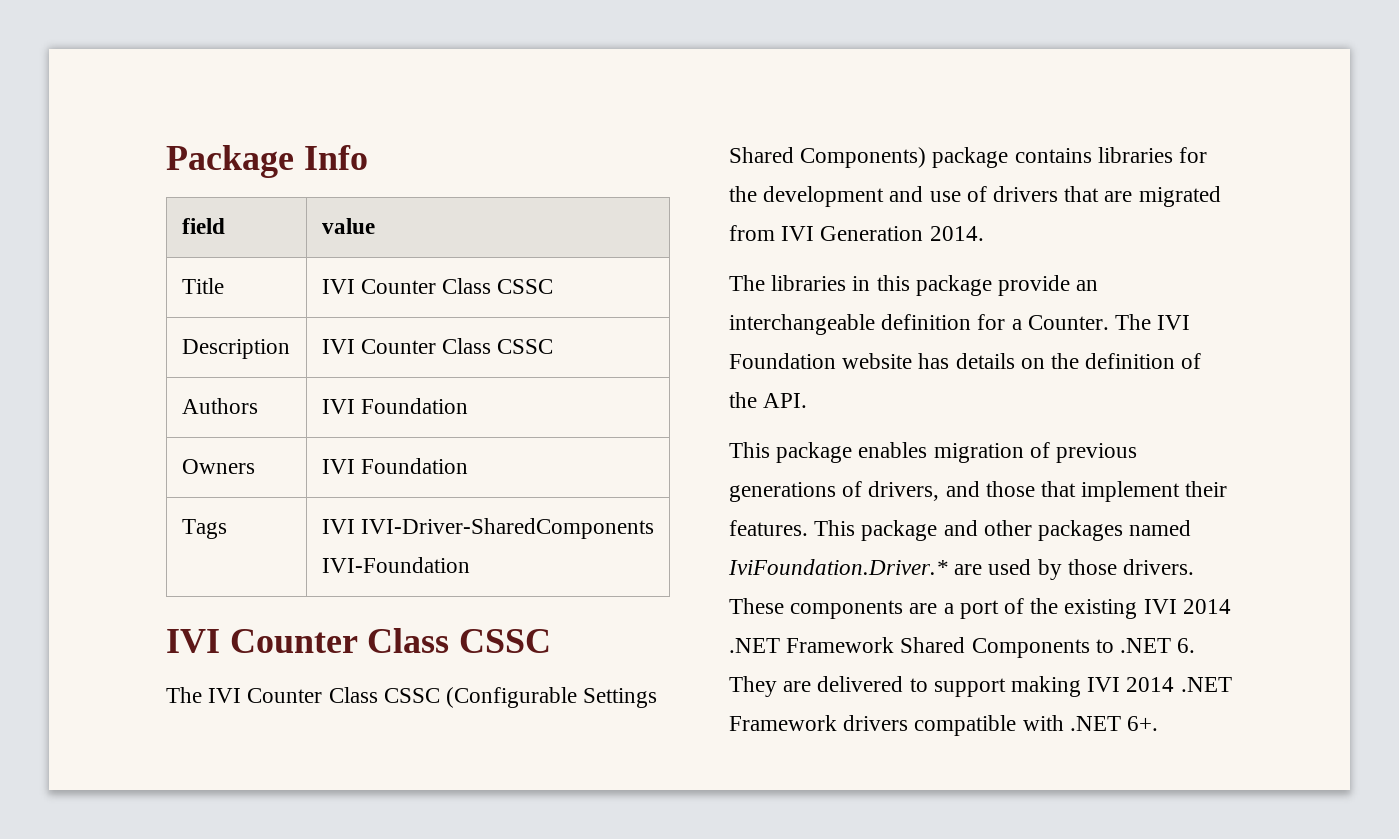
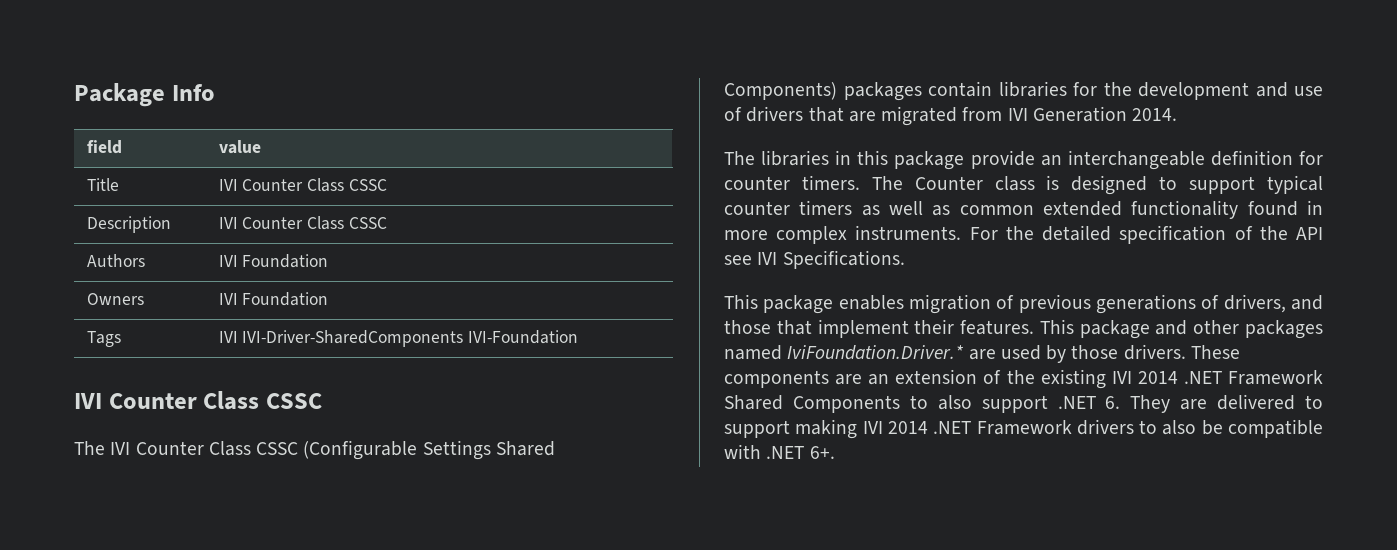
- The IVI Counter Class CSSC (Configurable Settings Shared Components) package contains libraries for the development and use of drivers that are migrated from IVI Generation 2014.
+ The IVI Counter Class CSSC (Configurable Settings Shared Components) packages contain libraries for the development and use of drivers that are migrated from IVI Generation 2014.
- The libraries in this package provide an interchangeable definition for a Counter. The IVI Foundation website has details on the definition of the API.
+ The libraries in this package provide an interchangeable definition for counter timers. The Counter class is designed to support typical counter timers as well as common extended functionality found in more complex instruments. For the detailed specification of the API see IVI Specifications.
- These components are a port of the existing IVI 2014 .NET Framework Shared Components to .NET 6. They are delivered to support making IVI 2014 .NET Framework drivers compatible with .NET 6+.
+ These components are an extension of the existing IVI 2014 .NET Framework Shared Components to also support .NET 6. They are delivered to support making IVI 2014 .NET Framework drivers to also be compatible with .NET 6+.

